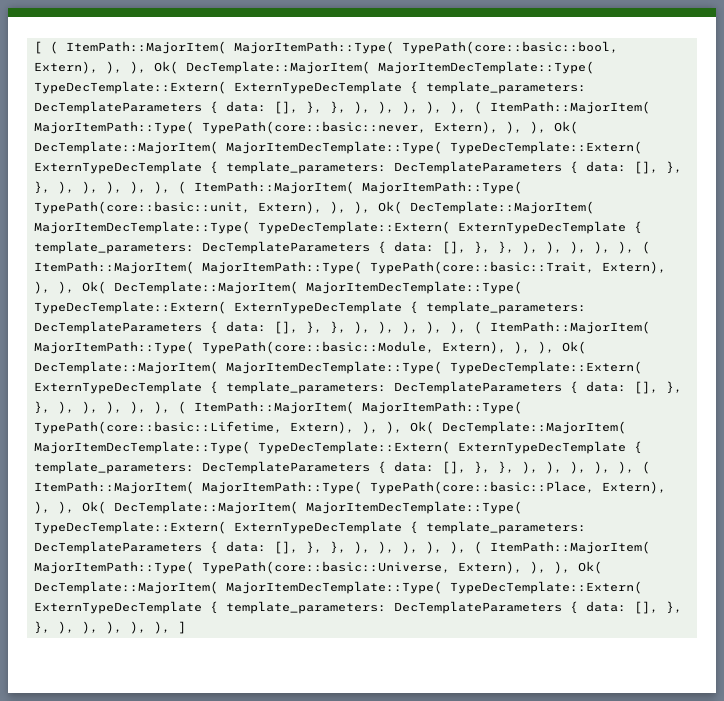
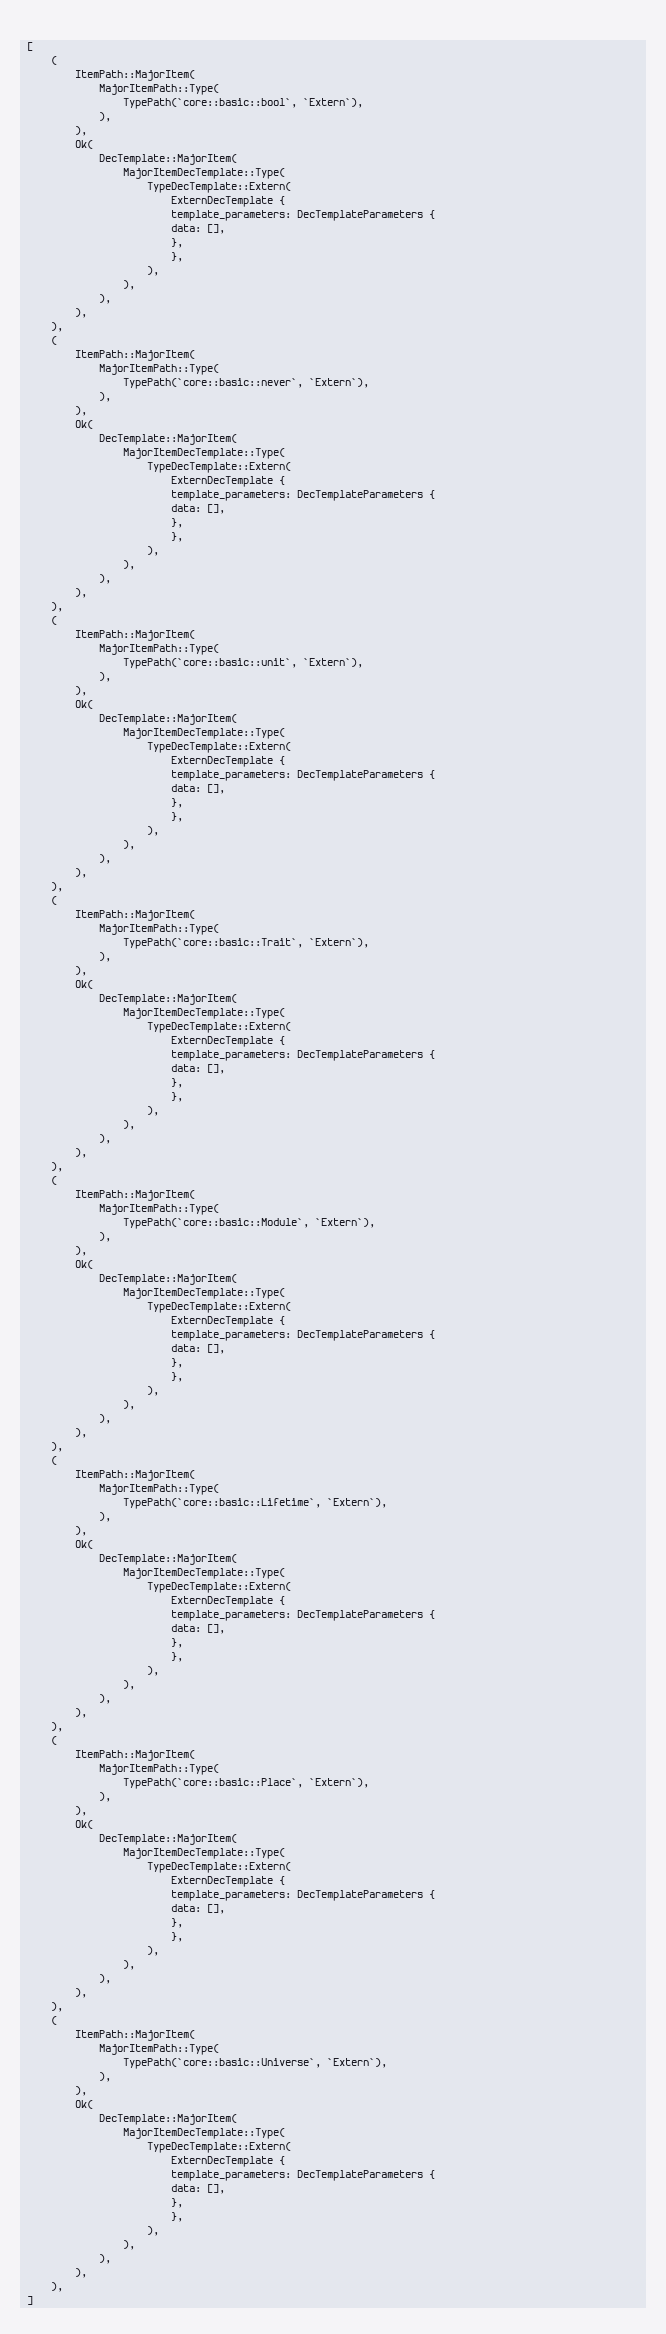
- [ ( ItemPath::MajorItem( MajorItemPath::Type( TypePath(core::basic::bool, Extern), ), ), Ok( DecTemplate::MajorItem( MajorItemDecTemplate::Type( TypeDecTemplate::Extern( ExternTypeDecTemplate { template_parameters: DecTemplateParameters { data: [], }, }, ), ), ), ), ), ( ItemPath::MajorItem( MajorItemPath::Type( TypePath(core::basic::never, Extern), ), ), Ok( DecTemplate::MajorItem( MajorItemDecTemplate::Type( TypeDecTemplate::Extern( ExternTypeDecTemplate { template_parameters: DecTemplateParameters { data: [], }, }, ), ), ), ), ), ( ItemPath::MajorItem( MajorItemPath::Type( TypePath(core::basic::unit, Extern), ), ), Ok( DecTemplate::MajorItem( MajorItemDecTemplate::Type( TypeDecTemplate::Extern( ExternTypeDecTemplate { template_parameters: DecTemplateParameters { data: [], }, }, ), ), ), ), ), ( ItemPath::MajorItem( MajorItemPath::Type( TypePath(core::basic::Trait, Extern), ), ), Ok( DecTemplate::MajorItem( MajorItemDecTemplate::Type( TypeDecTemplate::Extern( ExternTypeDecTemplate { template_parameters: DecTemplateParameters { data: [], }, }, ), ), ), ), ), ( ItemPath::MajorItem( MajorItemPath::Type( TypePath(core::basic::Module, Extern), ), ), Ok( DecTemplate::MajorItem( MajorItemDecTemplate::Type( TypeDecTemplate::Extern( ExternTypeDecTemplate { template_parameters: DecTemplateParameters { data: [], }, }, ), ), ), ), ), ( ItemPath::MajorItem( MajorItemPath::Type( TypePath(core::basic::Lifetime, Extern), ), ), Ok( DecTemplate::MajorItem( MajorItemDecTemplate::Type( TypeDecTemplate::Extern( ExternTypeDecTemplate { template_parameters: DecTemplateParameters { data: [], }, }, ), ), ), ), ), ( ItemPath::MajorItem( MajorItemPath::Type( TypePath(core::basic::Place, Extern), ), ), Ok( DecTemplate::MajorItem( MajorItemDecTemplate::Type( TypeDecTemplate::Extern( ExternTypeDecTemplate { template_parameters: DecTemplateParameters { data: [], }, }, ), ), ), ), ), ( ItemPath::MajorItem( MajorItemPath::Type( TypePath(core::basic::Universe, Extern), ), ), Ok( DecTemplate::MajorItem( MajorItemDecTemplate::Type( TypeDecTemplate::Extern( ExternTypeDecTemplate { template_parameters: DecTemplateParameters { data: [], }, }, ), ), ), ), ), ]
+ [
+ (
+ ItemPath::MajorItem(
+ MajorItemPath::Type(
+ TypePath(`core::basic::bool`, `Extern`),
+ ),
+ ),
+ Ok(
+ DecTemplate::MajorItem(
+ MajorItemDecTemplate::Type(
+ TypeDecTemplate::Extern(
+ ExternDecTemplate {
+ template_parameters: DecTemplateParameters {
+ data: [],
+ },
+ },
+ ),
+ ),
+ ),
+ ),
+ ),
+ (
+ ItemPath::MajorItem(
+ MajorItemPath::Type(
+ TypePath(`core::basic::never`, `Extern`),
+ ),
+ ),
+ Ok(
+ DecTemplate::MajorItem(
+ MajorItemDecTemplate::Type(
+ TypeDecTemplate::Extern(
+ ExternDecTemplate {
+ template_parameters: DecTemplateParameters {
+ data: [],
+ },
+ },
+ ),
+ ),
+ ),
+ ),
+ ),
+ (
+ ItemPath::MajorItem(
+ MajorItemPath::Type(
+ TypePath(`core::basic::unit`, `Extern`),
+ ),
+ ),
+ Ok(
+ DecTemplate::MajorItem(
+ MajorItemDecTemplate::Type(
+ TypeDecTemplate::Extern(
+ ExternDecTemplate {
+ template_parameters: DecTemplateParameters {
+ data: [],
+ },
+ },
+ ),
+ ),
+ ),
+ ),
+ ),
+ (
+ ItemPath::MajorItem(
+ MajorItemPath::Type(
+ TypePath(`core::basic::Trait`, `Extern`),
+ ),
+ ),
+ Ok(
+ DecTemplate::MajorItem(
+ MajorItemDecTemplate::Type(
+ TypeDecTemplate::Extern(
+ ExternDecTemplate {
+ template_parameters: DecTemplateParameters {
+ data: [],
+ },
+ },
+ ),
+ ),
+ ),
+ ),
+ ),
+ (
+ ItemPath::MajorItem(
+ MajorItemPath::Type(
+ TypePath(`core::basic::Module`, `Extern`),
+ ),
+ ),
+ Ok(
+ DecTemplate::MajorItem(
+ MajorItemDecTemplate::Type(
+ TypeDecTemplate::Extern(
+ ExternDecTemplate {
+ template_parameters: DecTemplateParameters {
+ data: [],
+ },
+ },
+ ),
+ ),
+ ),
+ ),
+ ),
+ (
+ ItemPath::MajorItem(
+ MajorItemPath::Type(
+ TypePath(`core::basic::Lifetime`, `Extern`),
+ ),
+ ),
+ Ok(
+ DecTemplate::MajorItem(
+ MajorItemDecTemplate::Type(
+ TypeDecTemplate::Extern(
+ ExternDecTemplate {
+ template_parameters: DecTemplateParameters {
+ data: [],
+ },
+ },
+ ),
+ ),
+ ),
+ ),
+ ),
+ (
+ ItemPath::MajorItem(
+ MajorItemPath::Type(
+ TypePath(`core::basic::Place`, `Extern`),
+ ),
+ ),
+ Ok(
+ DecTemplate::MajorItem(
+ MajorItemDecTemplate::Type(
+ TypeDecTemplate::Extern(
+ ExternDecTemplate {
+ template_parameters: DecTemplateParameters {
+ data: [],
+ },
+ },
+ ),
+ ),
+ ),
+ ),
+ ),
+ (
+ ItemPath::MajorItem(
+ MajorItemPath::Type(
+ TypePath(`core::basic::Universe`, `Extern`),
+ ),
+ ),
+ Ok(
+ DecTemplate::MajorItem(
+ MajorItemDecTemplate::Type(
+ TypeDecTemplate::Extern(
+ ExternDecTemplate {
+ template_parameters: DecTemplateParameters {
+ data: [],
+ },
+ },
+ ),
+ ),
+ ),
+ ),
+ ),
+ ]

